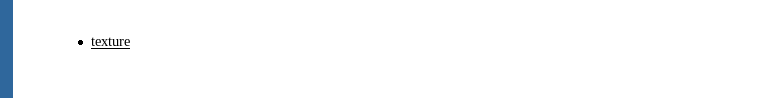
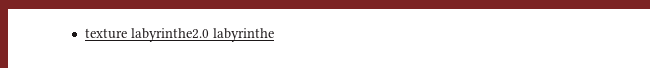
- texture
+ texture labyrinthe2.0 labyrinthe

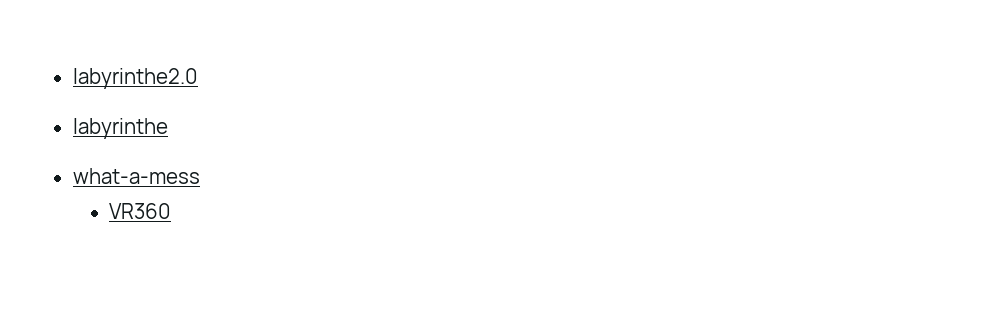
- texture labyrinthe2.0 labyrinthe
+ labyrinthe2.0
+ labyrinthe
+ what-a-mess
+ VR360

